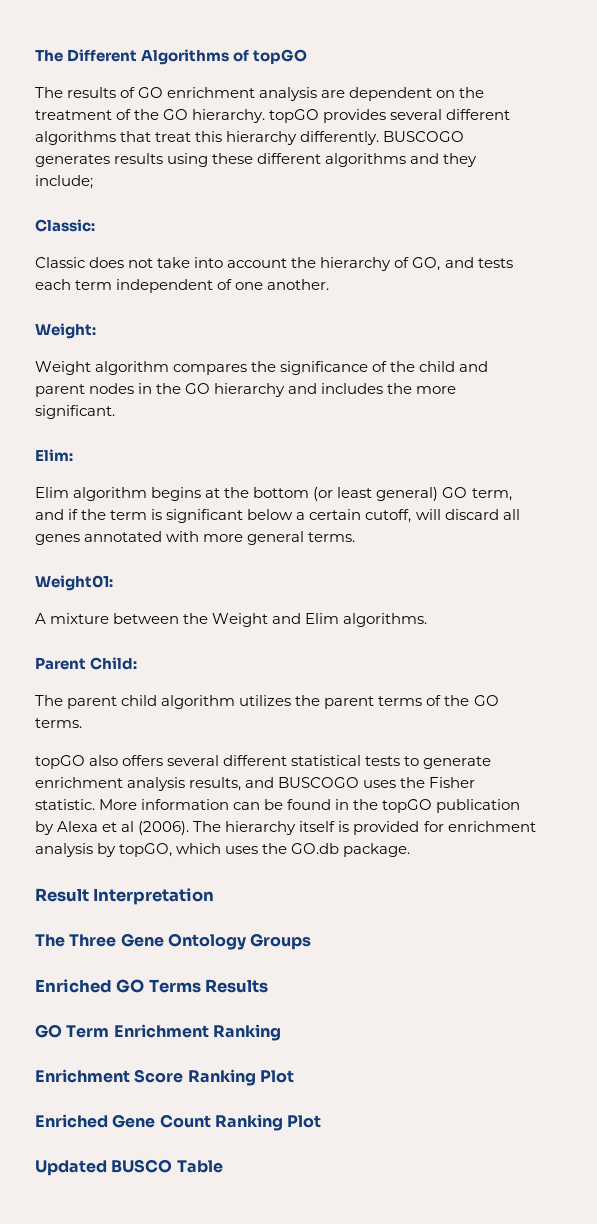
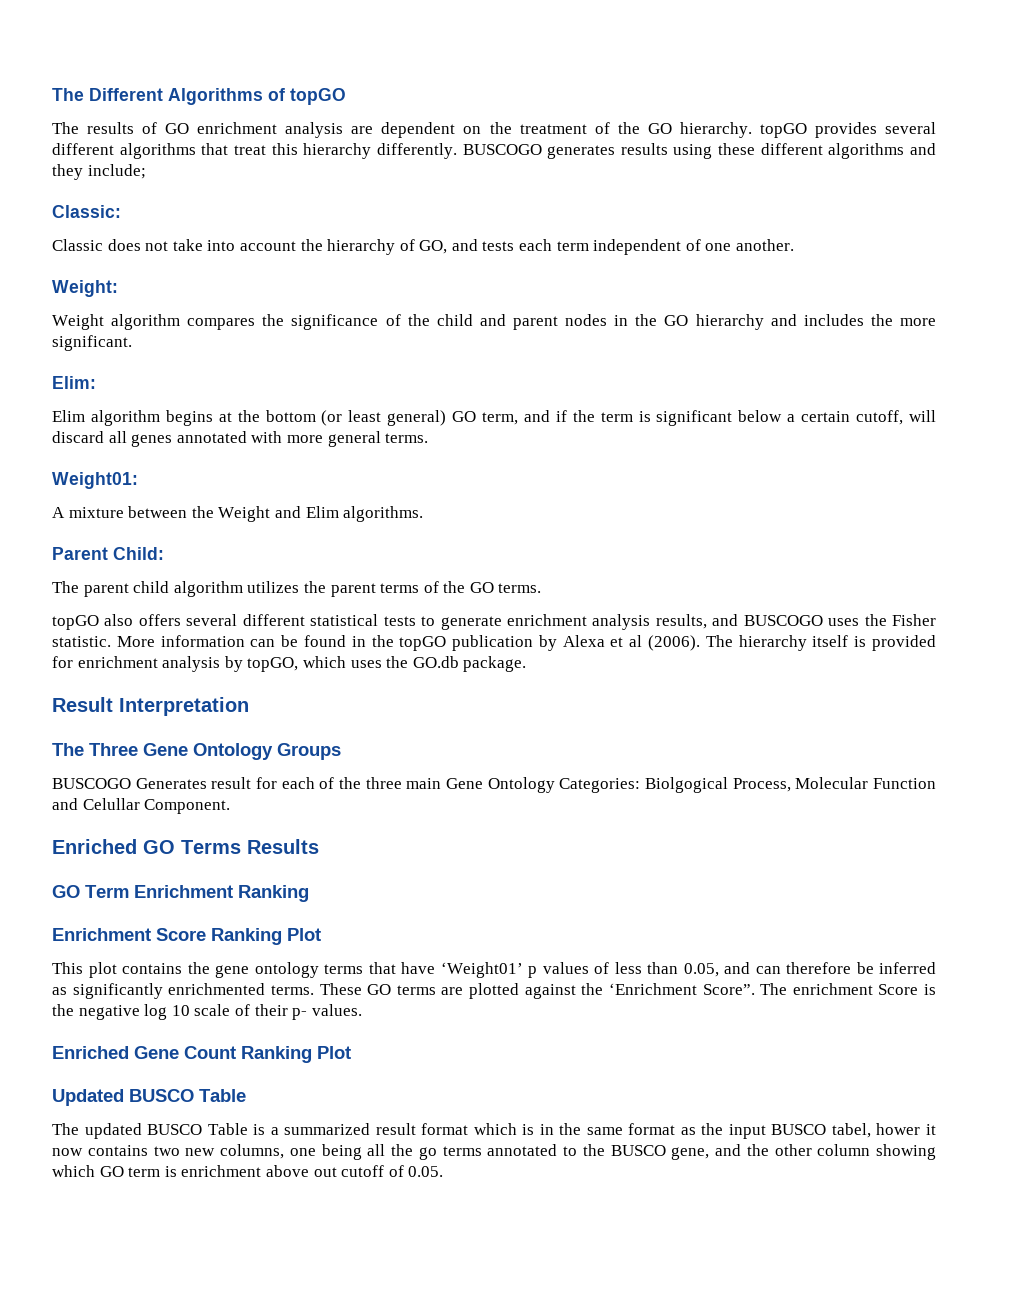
+ BUSCOGO Generates result for each of the three main Gene Ontology Categories: Biolgogical Process, Molecular Function and Celullar Component.
+ This plot contains the gene ontology terms that have ‘Weight01’ p values of less than 0.05, and can therefore be inferred as significantly enrichmented terms. These GO terms are plotted against the ‘Enrichment Score”. The enrichment Score is the negative log 10 scale of their p- values.
+ The updated BUSCO Table is a summarized result format which is in the same format as the input BUSCO tabel, hower it now contains two new columns, one being all the go terms annotated to the BUSCO gene, and the other column showing which GO term is enrichment above out cutoff of 0.05.

